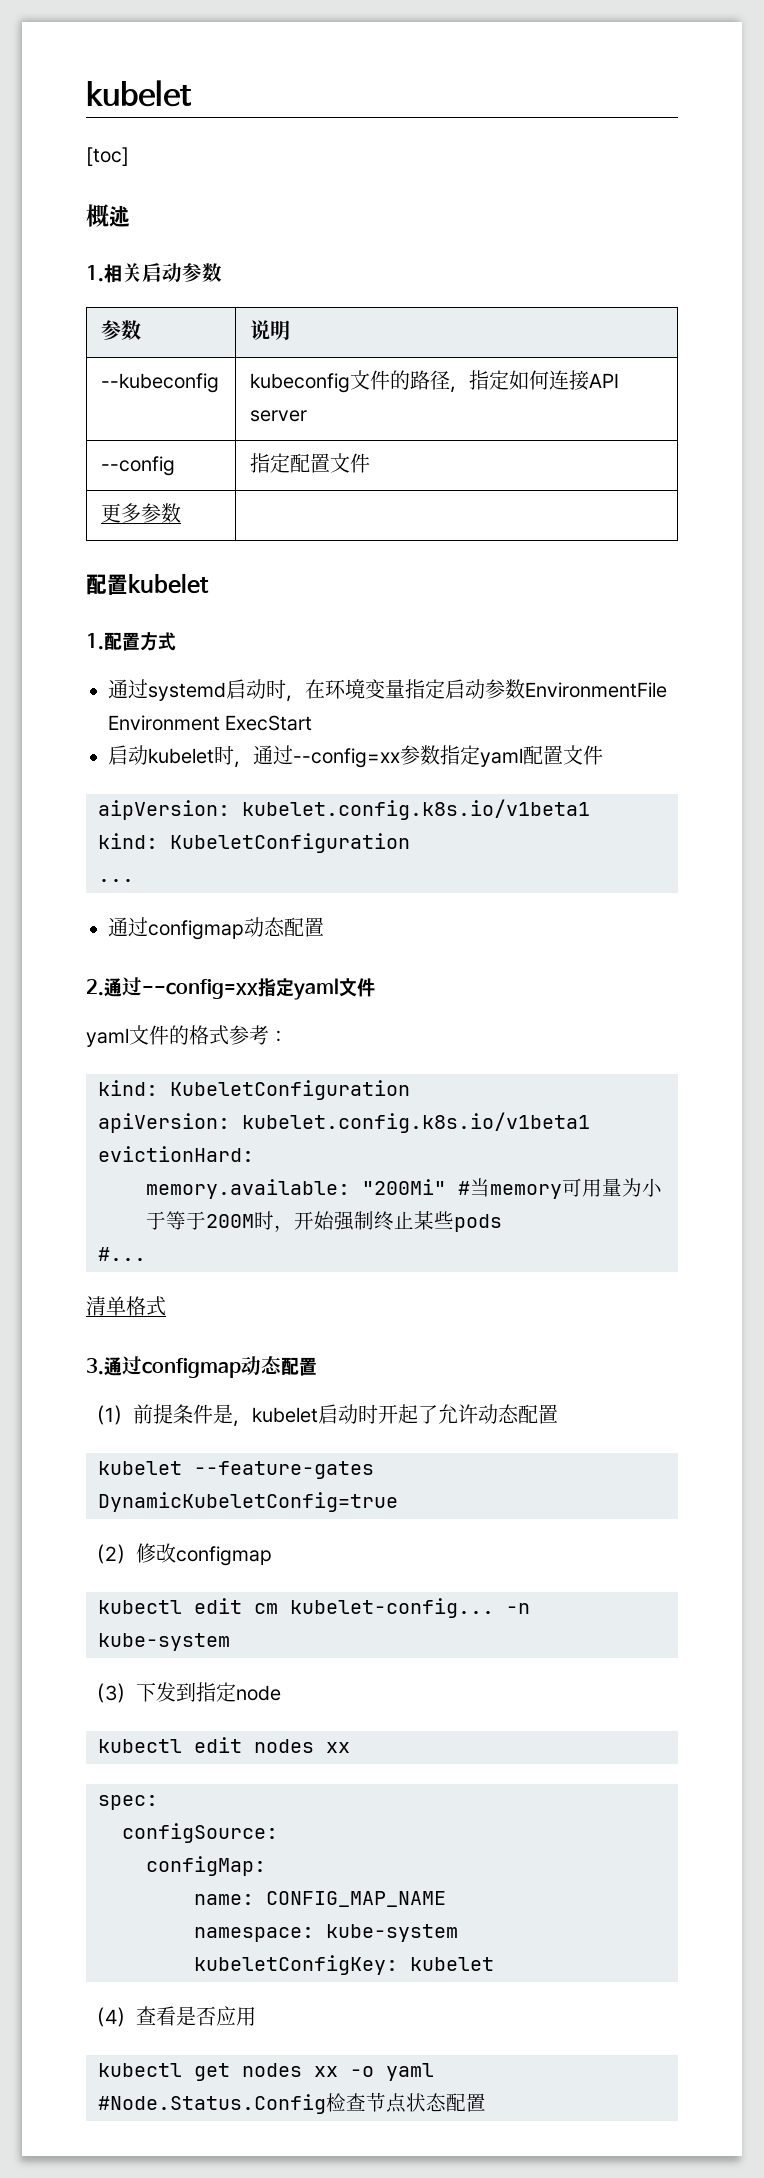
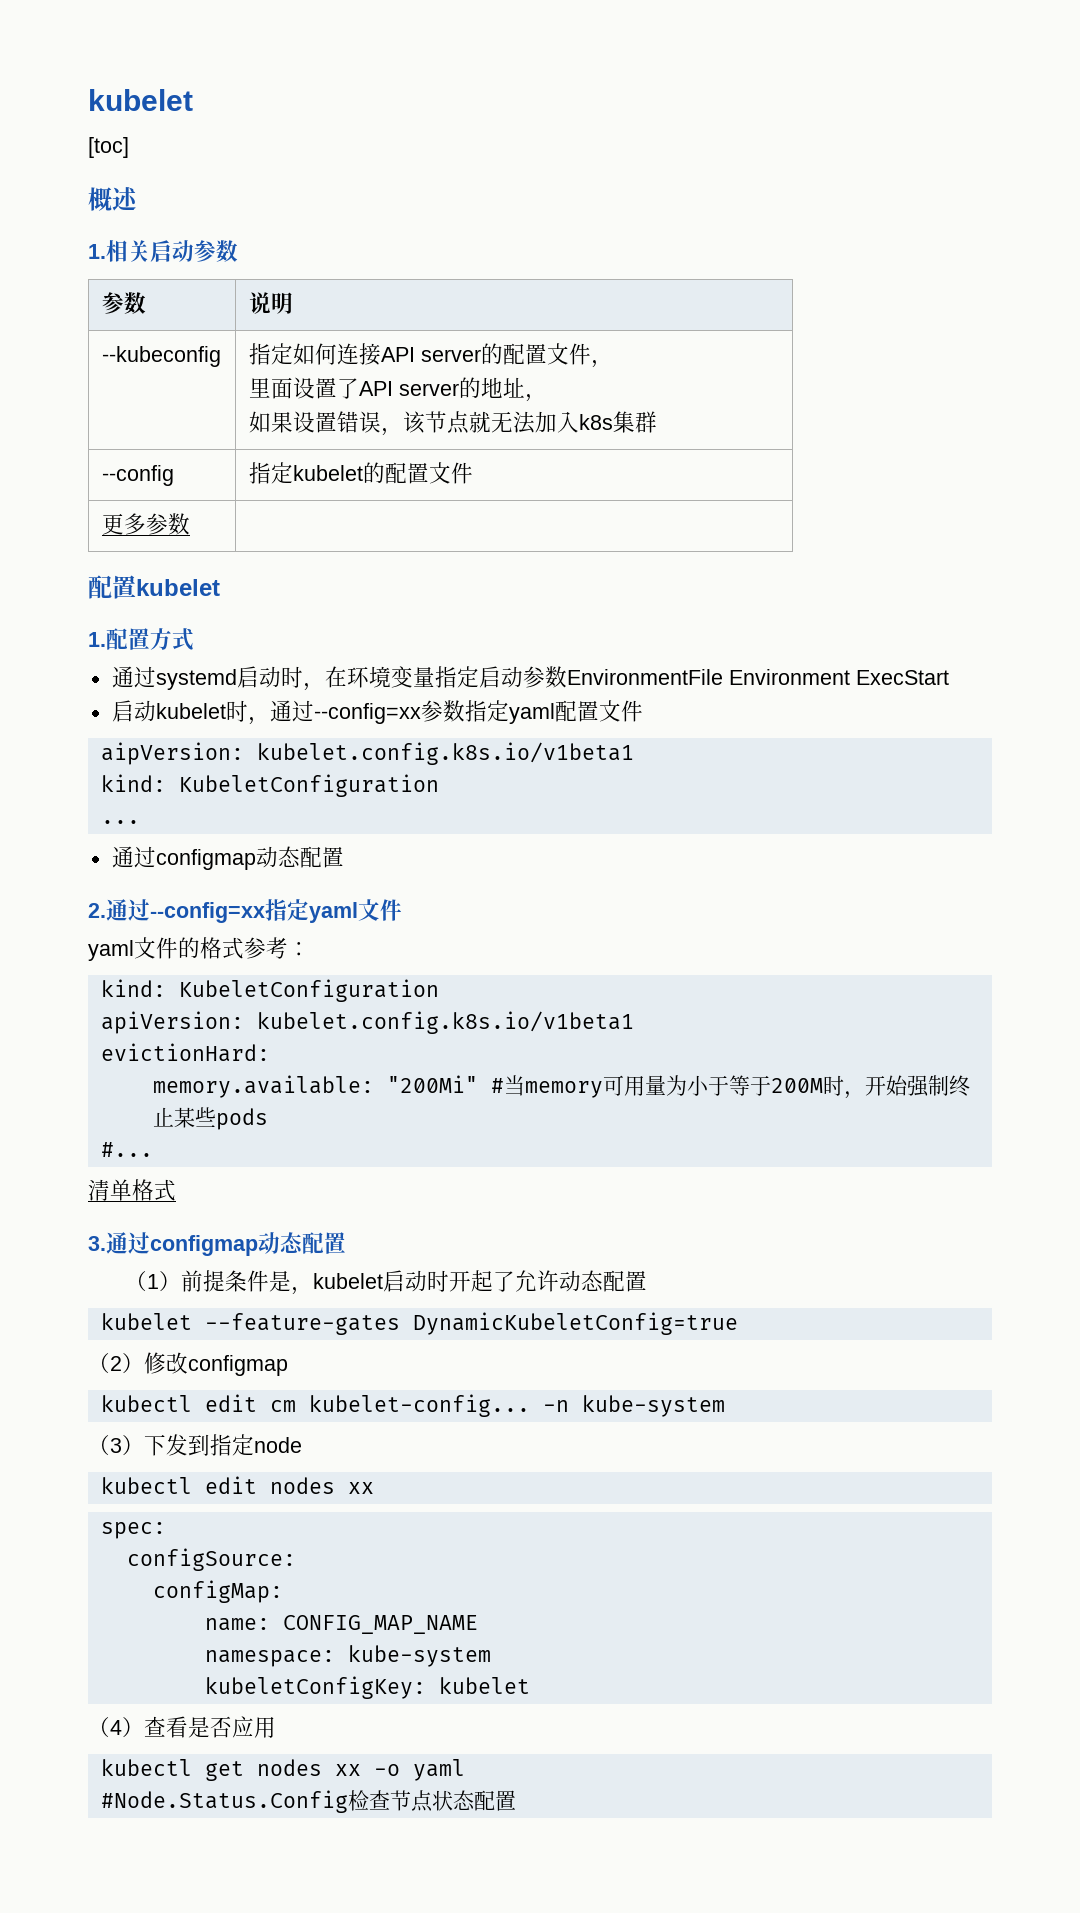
- --kubeconfig | kubeconfig文件的路径，指定如何连接API server
+ --kubeconfig | 指定如何连接API server的配置文件，
+ 里面设置了API server的地址，
+ 如果设置错误，该节点就无法加入k8s集群
- --config | 指定配置文件
+ --config | 指定kubelet的配置文件

